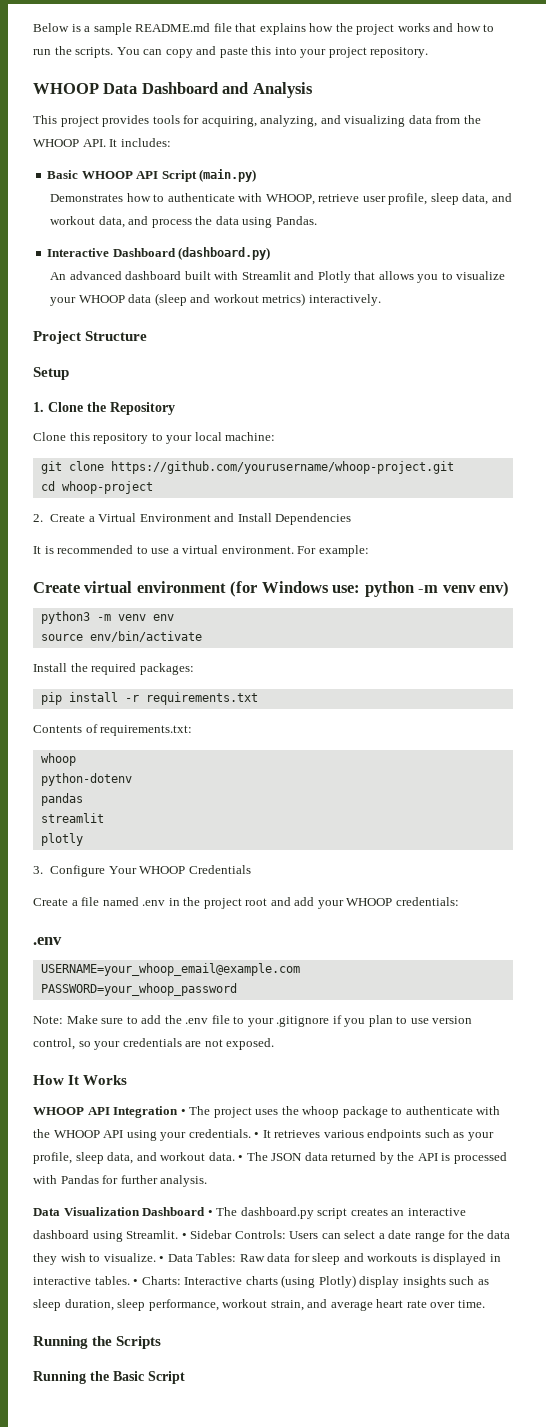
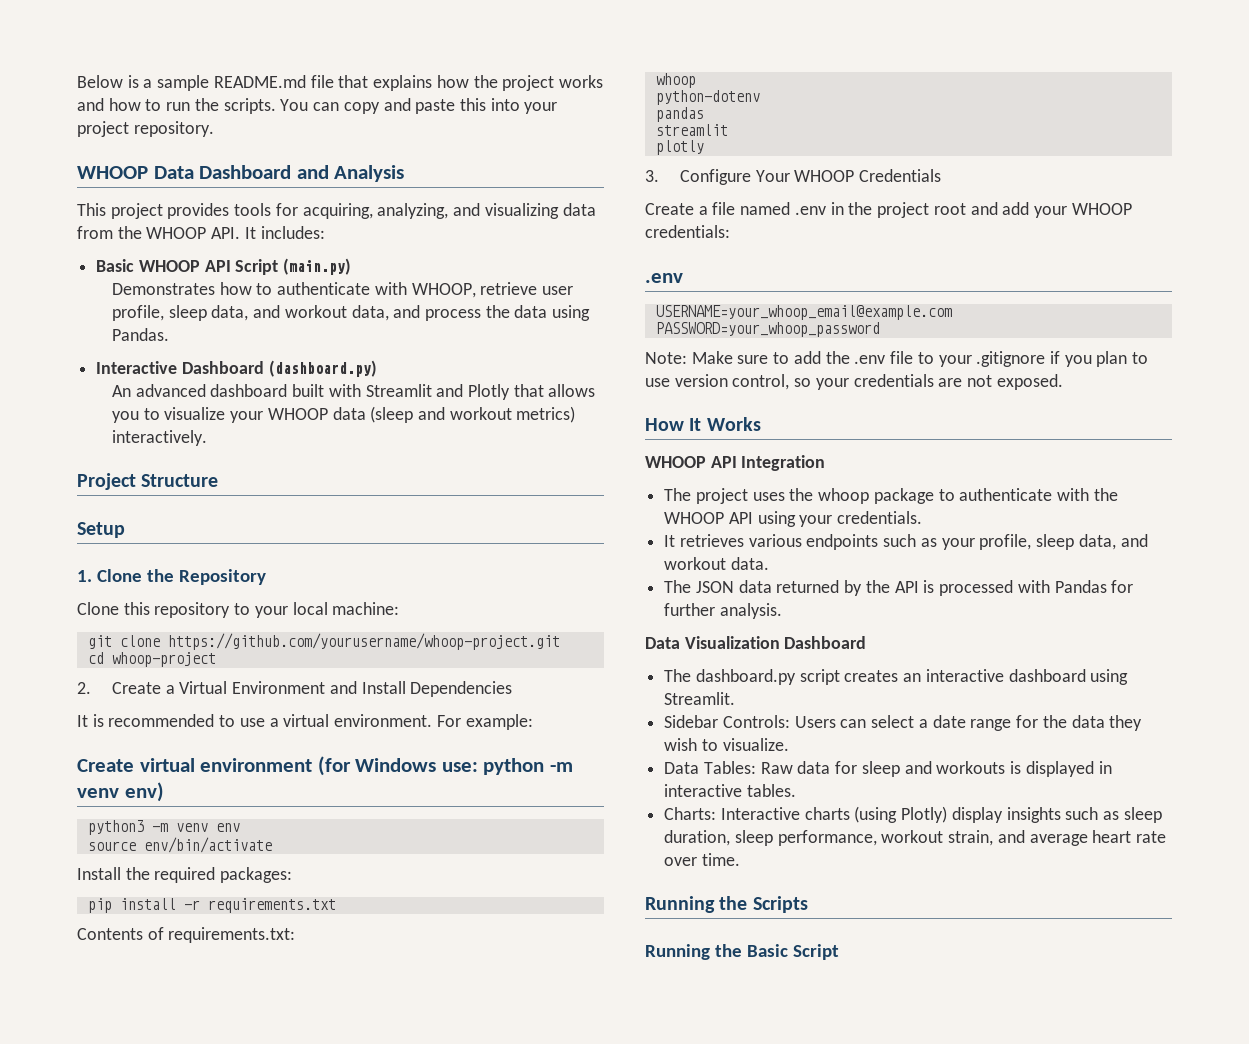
- WHOOP API Integration • The project uses the whoop package to authenticate with the WHOOP API using your credentials. • It retrieves various endpoints such as your profile, sleep data, and workout data. • The JSON data returned by the API is processed with Pandas for further analysis.
+ WHOOP API Integration
+ The project uses the whoop package to authenticate with the WHOOP API using your credentials.
+ It retrieves various endpoints such as your profile, sleep data, and workout data.
+ The JSON data returned by the API is processed with Pandas for further analysis.
- Data Visualization Dashboard • The dashboard.py script creates an interactive dashboard using Streamlit. • Sidebar Controls:
+ Data Visualization Dashboard
+ The dashboard.py script creates an interactive dashboard using Streamlit.
+ Sidebar Controls:
- Users can select a date range for the data they wish to visualize. • Data Tables:
+ Users can select a date range for the data they wish to visualize.
+ Data Tables:
- Raw data for sleep and workouts is displayed in interactive tables. • Charts:
+ Raw data for sleep and workouts is displayed in interactive tables.
+ Charts:

